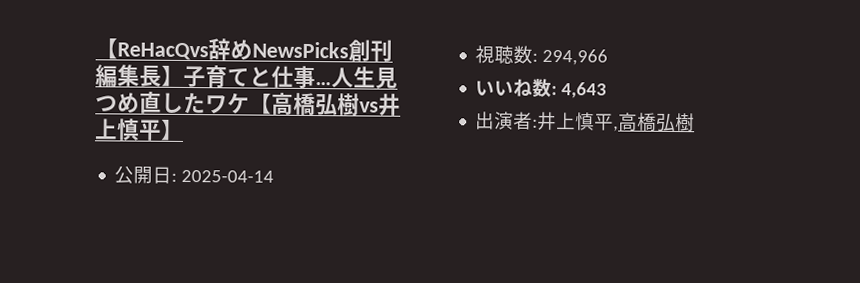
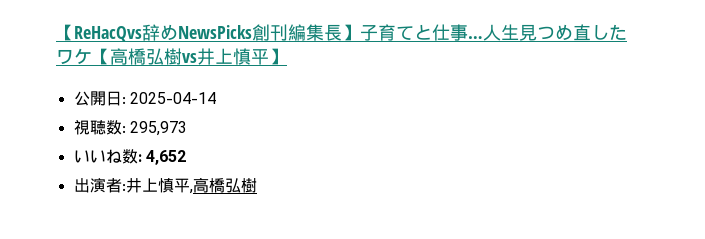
- 視聴数: 294,966
+ 視聴数: 295,973
- いいね数: 4,643
+ いいね数: 4,652

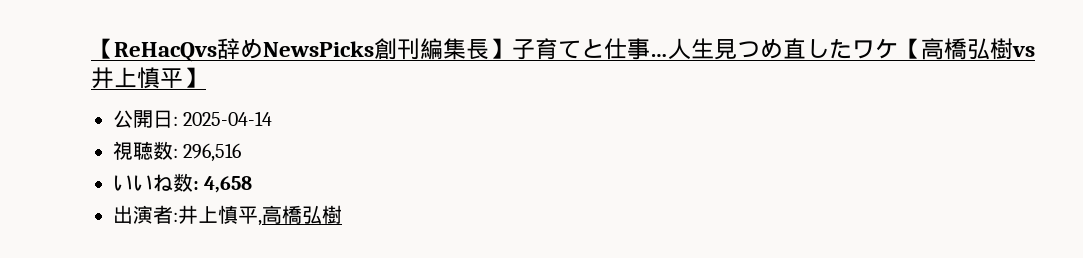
- 視聴数: 295,973
+ 視聴数: 296,516
- いいね数: 4,652
+ いいね数: 4,658

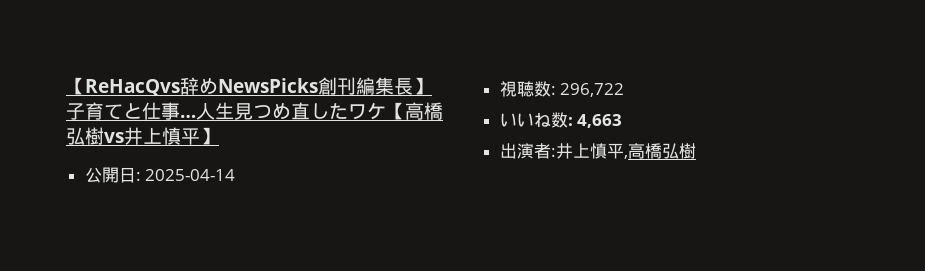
- 視聴数: 296,516
+ 視聴数: 296,722
- いいね数: 4,658
+ いいね数: 4,663

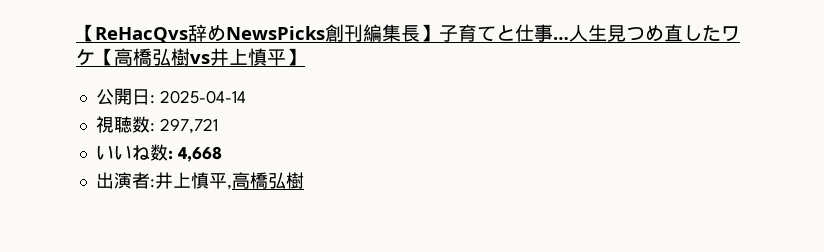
- 視聴数: 296,722
+ 視聴数: 297,721
- いいね数: 4,663
+ いいね数: 4,668

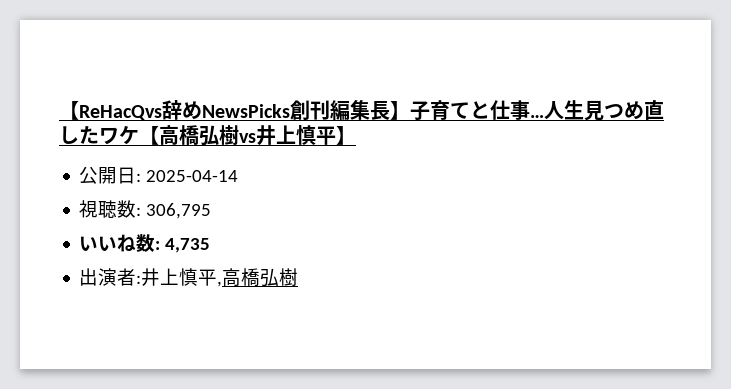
- 視聴数: 297,721
+ 視聴数: 306,795
- いいね数: 4,668
+ いいね数: 4,735

